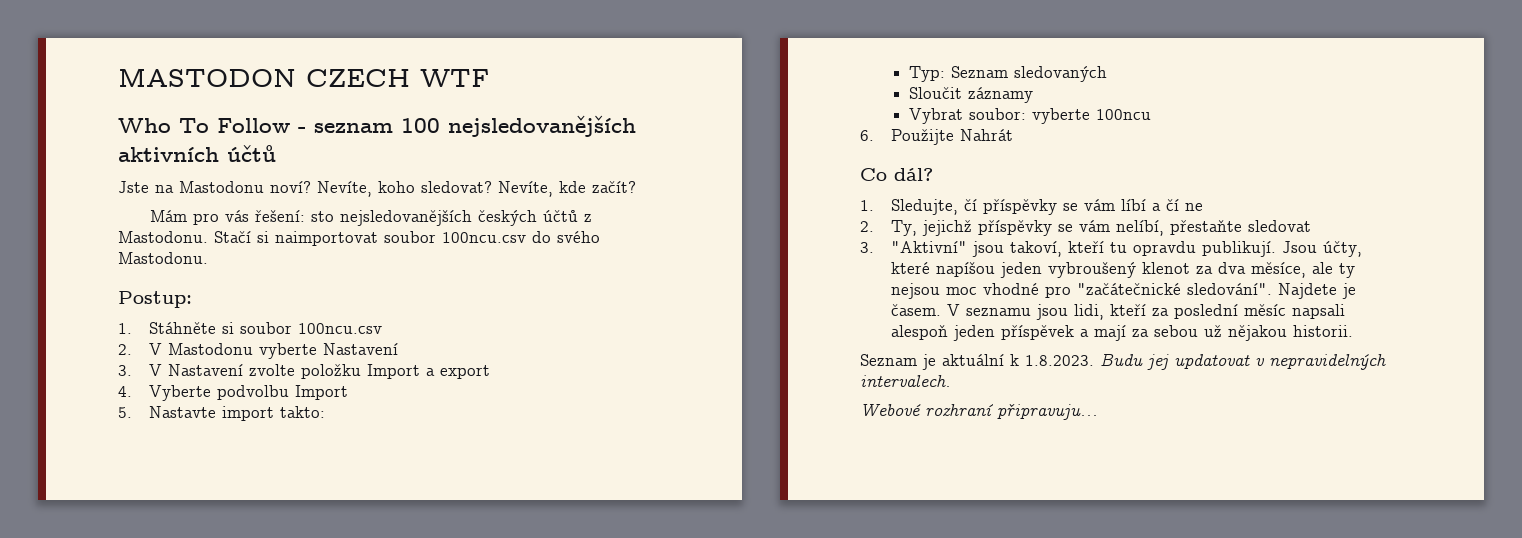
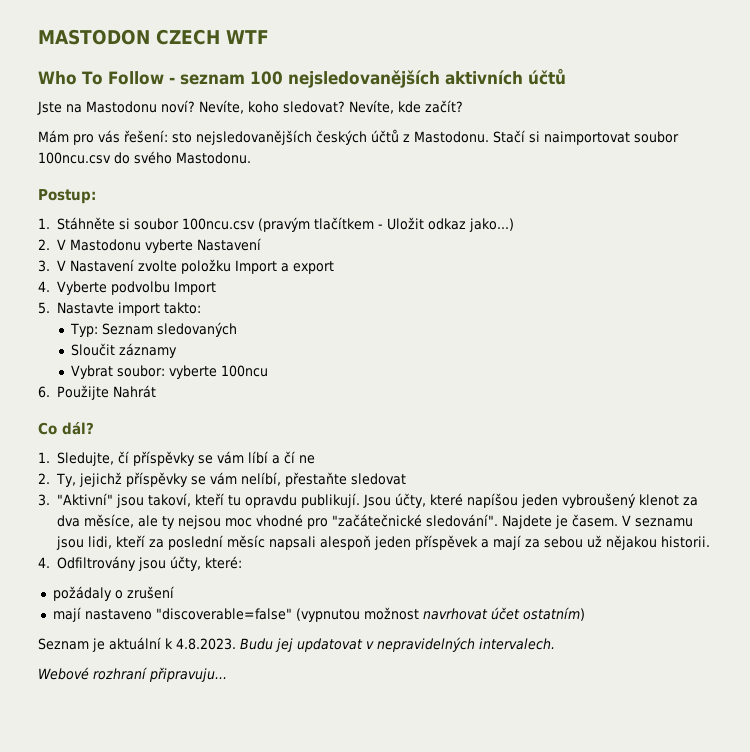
- 1. Stáhněte si soubor 100ncu.csv
+ 1. Stáhněte si soubor 100ncu.csv (pravým tlačítkem - Uložit odkaz jako...)
+ 4. Odfiltrovány jsou účty, které:
+ požádaly o zrušení
+ mají nastaveno "discoverable=false" (vypnutou možnost navrhovat účet ostatním)
- Seznam je aktuální k 1.8.2023. Budu jej updatovat v nepravidelných intervalech.
+ Seznam je aktuální k 4.8.2023. Budu jej updatovat v nepravidelných intervalech.

